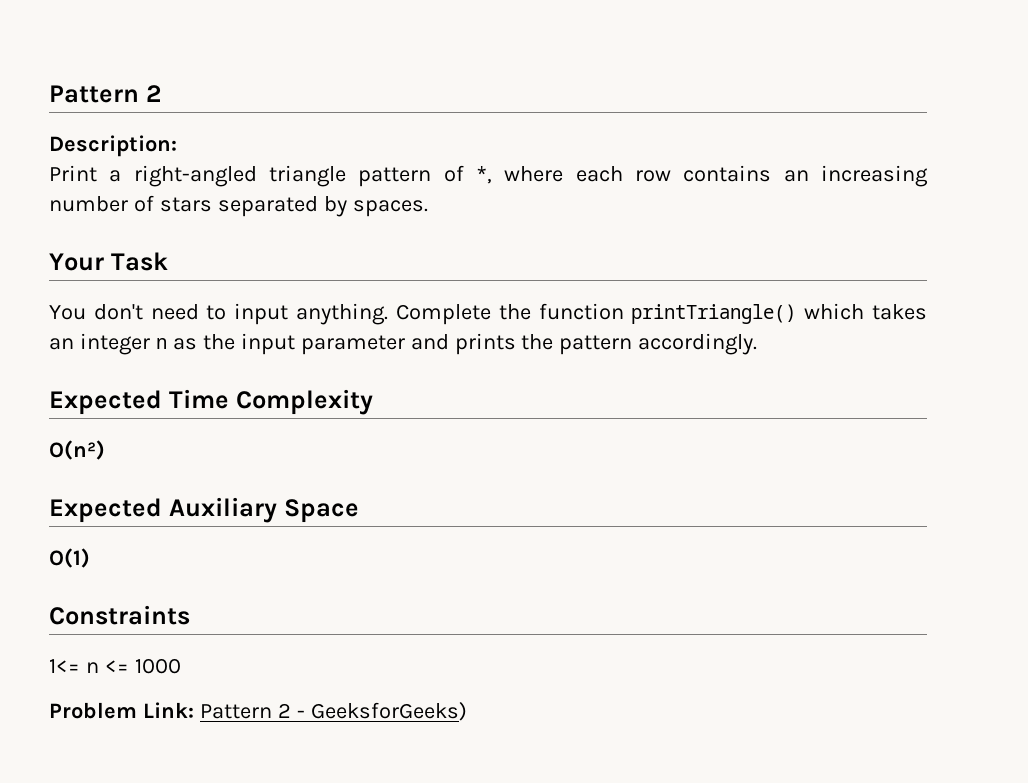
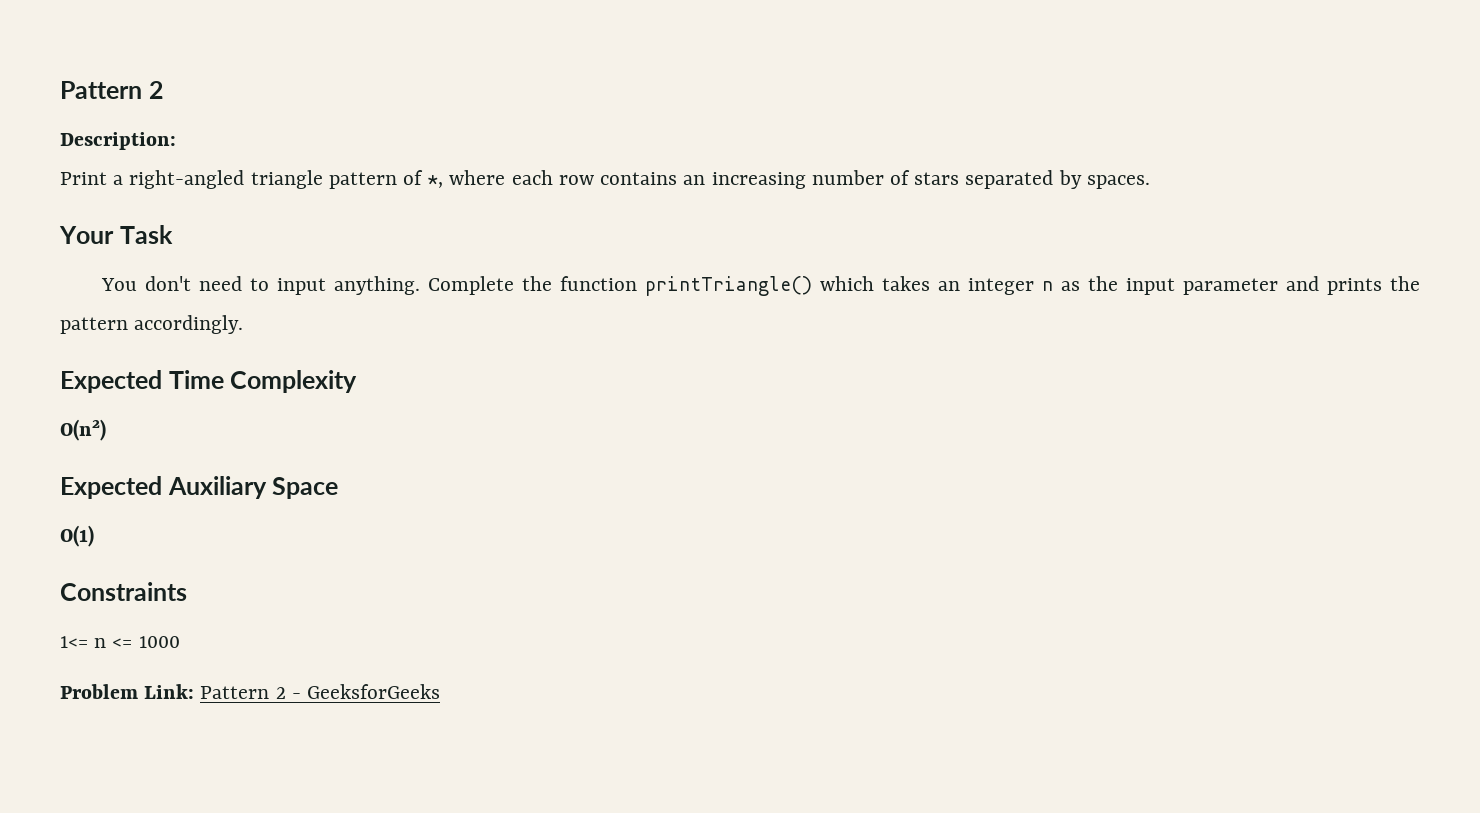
- Problem Link: Pattern 2 - GeeksforGeeks)
+ Problem Link: Pattern 2 - GeeksforGeeks

